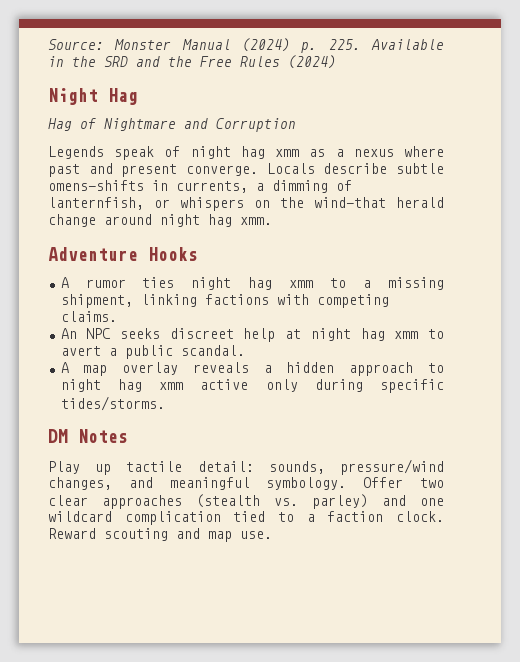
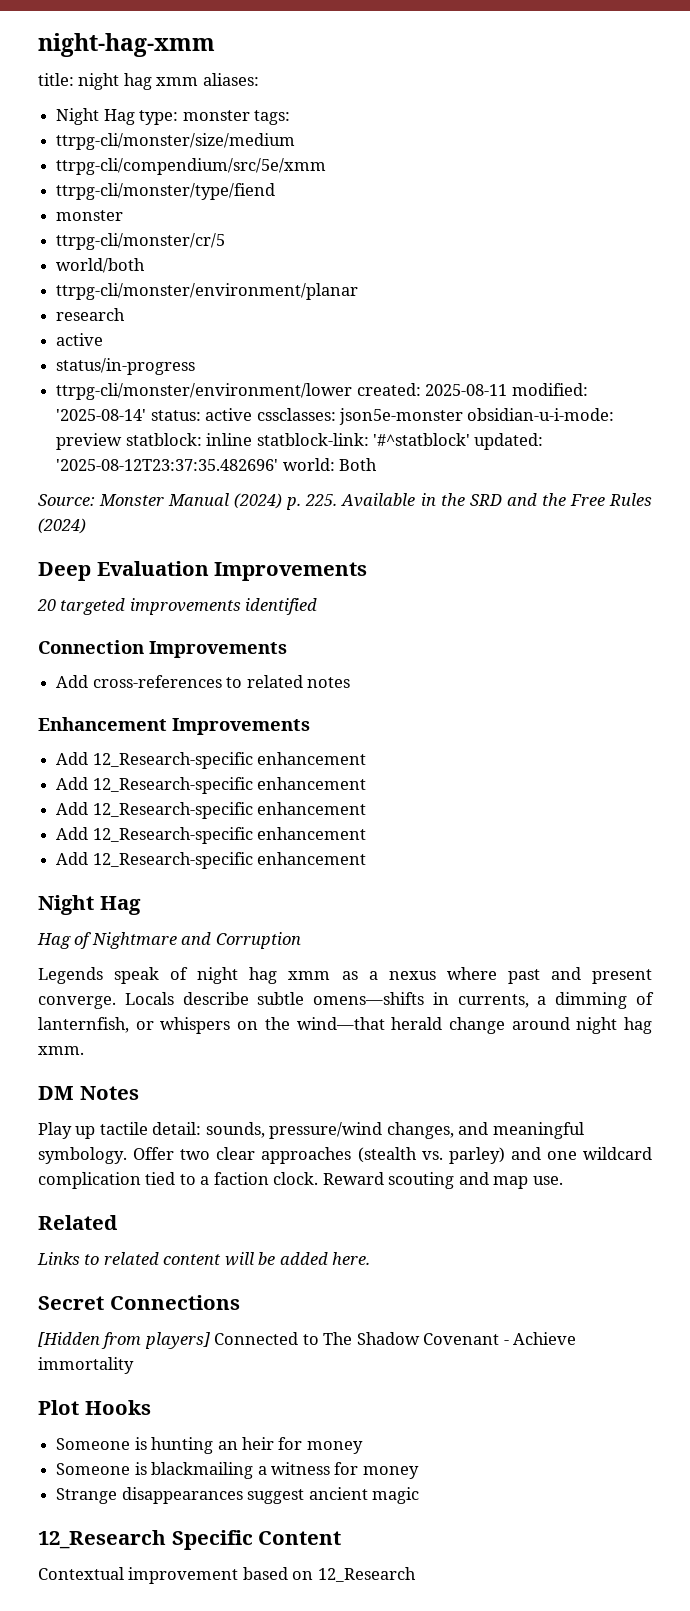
+ night-hag-xmm
+ title: night hag xmm aliases:
+ Night Hag type: monster tags:
+ ttrpg-cli/monster/size/medium
+ ttrpg-cli/compendium/src/5e/xmm
+ ttrpg-cli/monster/type/fiend
+ monster
+ ttrpg-cli/monster/cr/5
+ world/both
+ ttrpg-cli/monster/environment/planar
+ research
+ active
+ status/in-progress
+ ttrpg-cli/monster/environment/lower created: 2025-08-11 modified: '2025-08-14' status: active cssclasses: json5e-monster obsidian-u-i-mode: preview statblock: inline statblock-link: '#^statblock' updated: '2025-08-12T23:37:35.482696' world: Both
+ Deep Evaluation Improvements
+ 20 targeted improvements identified
+ Connection Improvements
+ Add cross-references to related notes
+ Enhancement Improvements
+ Add 12_Research-specific enhancement
+ Add 12_Research-specific enhancement
+ Add 12_Research-specific enhancement
+ Add 12_Research-specific enhancement
+ Add 12_Research-specific enhancement
- Adventure Hooks
- A rumor ties night hag xmm to a missing shipment, linking factions with competing claims.
- An NPC seeks discreet help at night hag xmm to avert a public scandal.
- A map overlay reveals a hidden approach to night hag xmm active only during specific tides/storms.
+ Related
+ Links to related content will be added here.
+ Secret Connections
+ [Hidden from players] Connected to The Shadow Covenant - Achieve immortality
+ Plot Hooks
+ Someone is hunting an heir for money
+ Someone is blackmailing a witness for money
+ Strange disappearances suggest ancient magic
+ 12_Research Specific Content
+ Contextual improvement based on 12_Research

